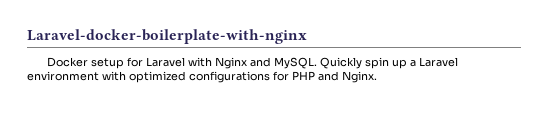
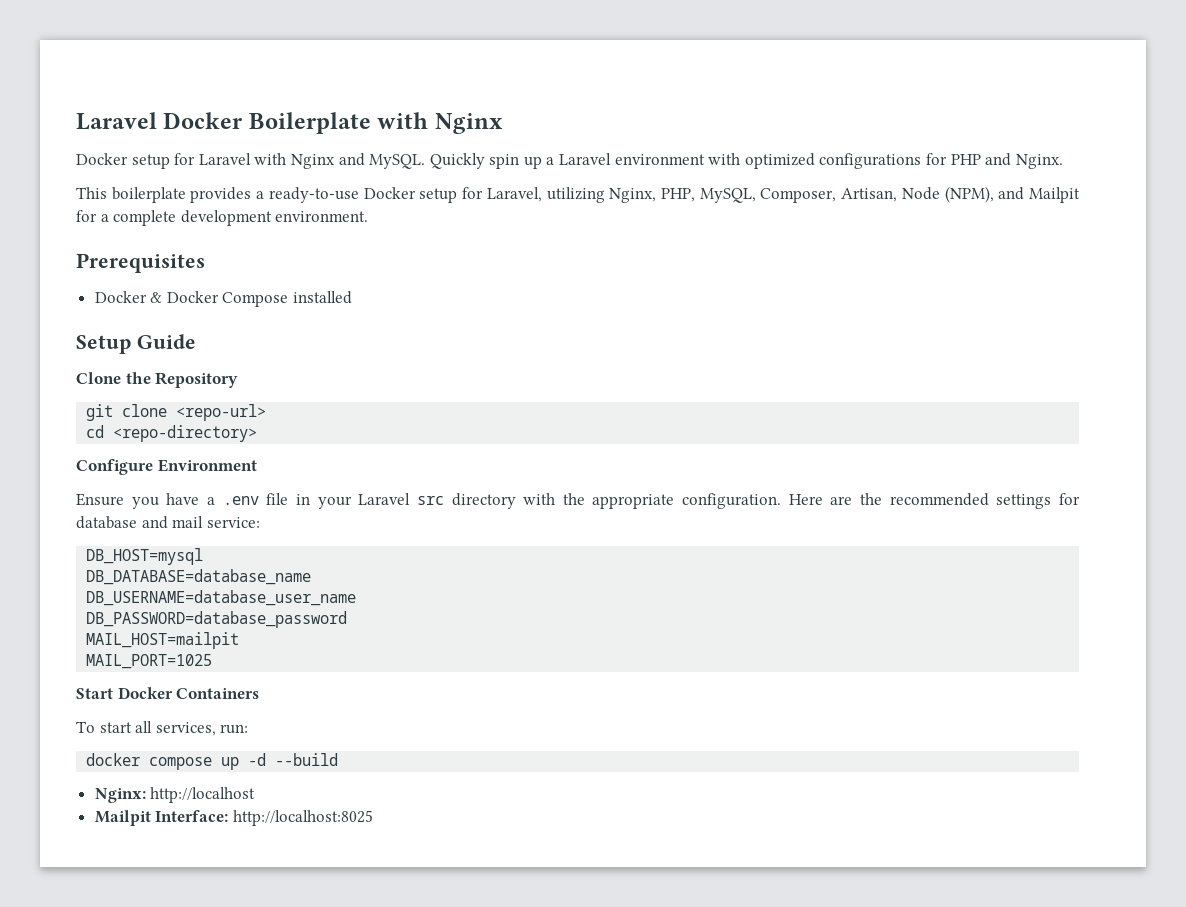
- Laravel-docker-boilerplate-with-nginx
+ Laravel Docker Boilerplate with Nginx
+ This boilerplate provides a ready-to-use Docker setup for Laravel, utilizing Nginx, PHP, MySQL, Composer, Artisan, Node (NPM), and Mailpit for a complete development environment.
+ Prerequisites
+ Docker & Docker Compose installed
+ Setup Guide
+ Clone the Repository
+ git clone <repo-url>
+ cd <repo-directory>
+ Configure Environment
+ Ensure you have a .env file in your Laravel src directory with the appropriate configuration. Here are the recommended settings for database and mail service:
+ DB_HOST=mysql
+ DB_DATABASE=database_name
+ DB_USERNAME=database_user_name
+ DB_PASSWORD=database_password
+ MAIL_HOST=mailpit
+ MAIL_PORT=1025
+ Start Docker Containers
+ To start all services, run:
+ docker compose up -d --build
+ Nginx: http://localhost
+ Mailpit Interface: http://localhost:8025

